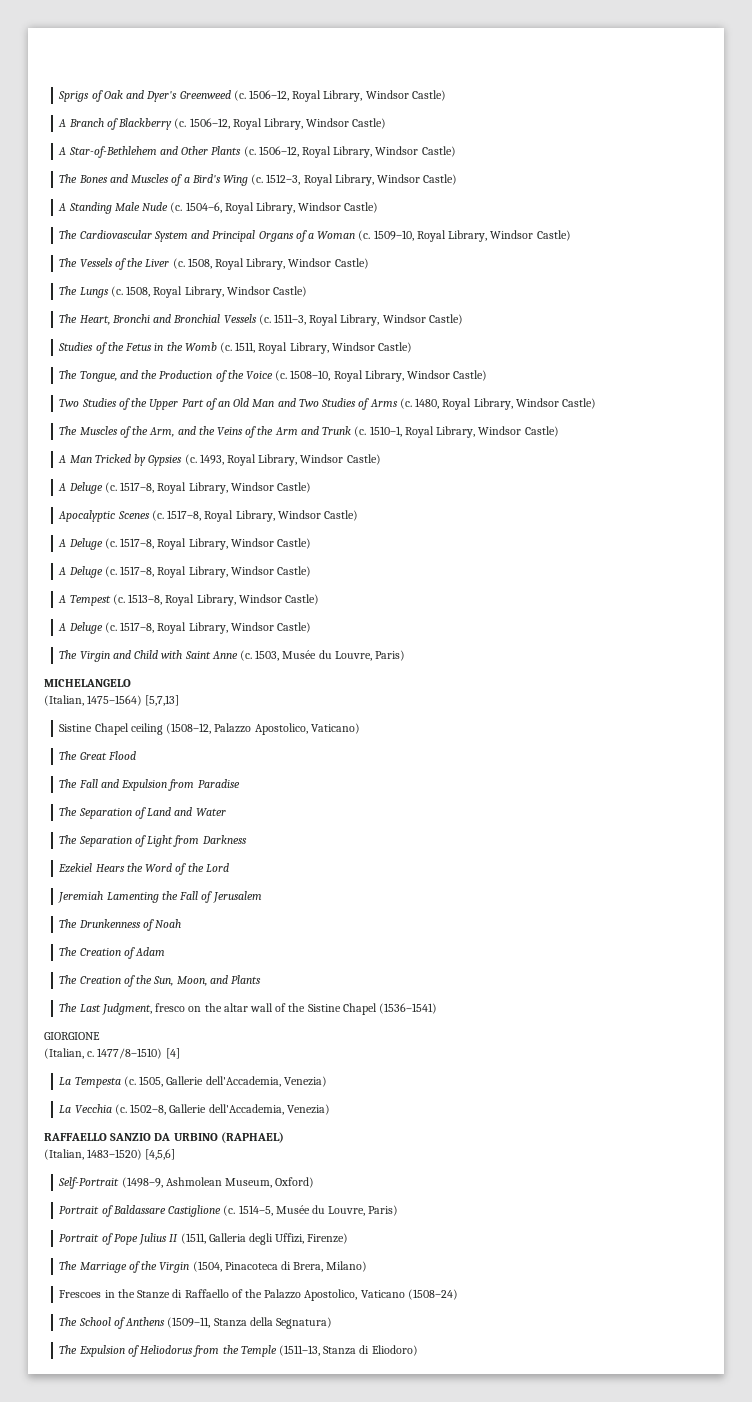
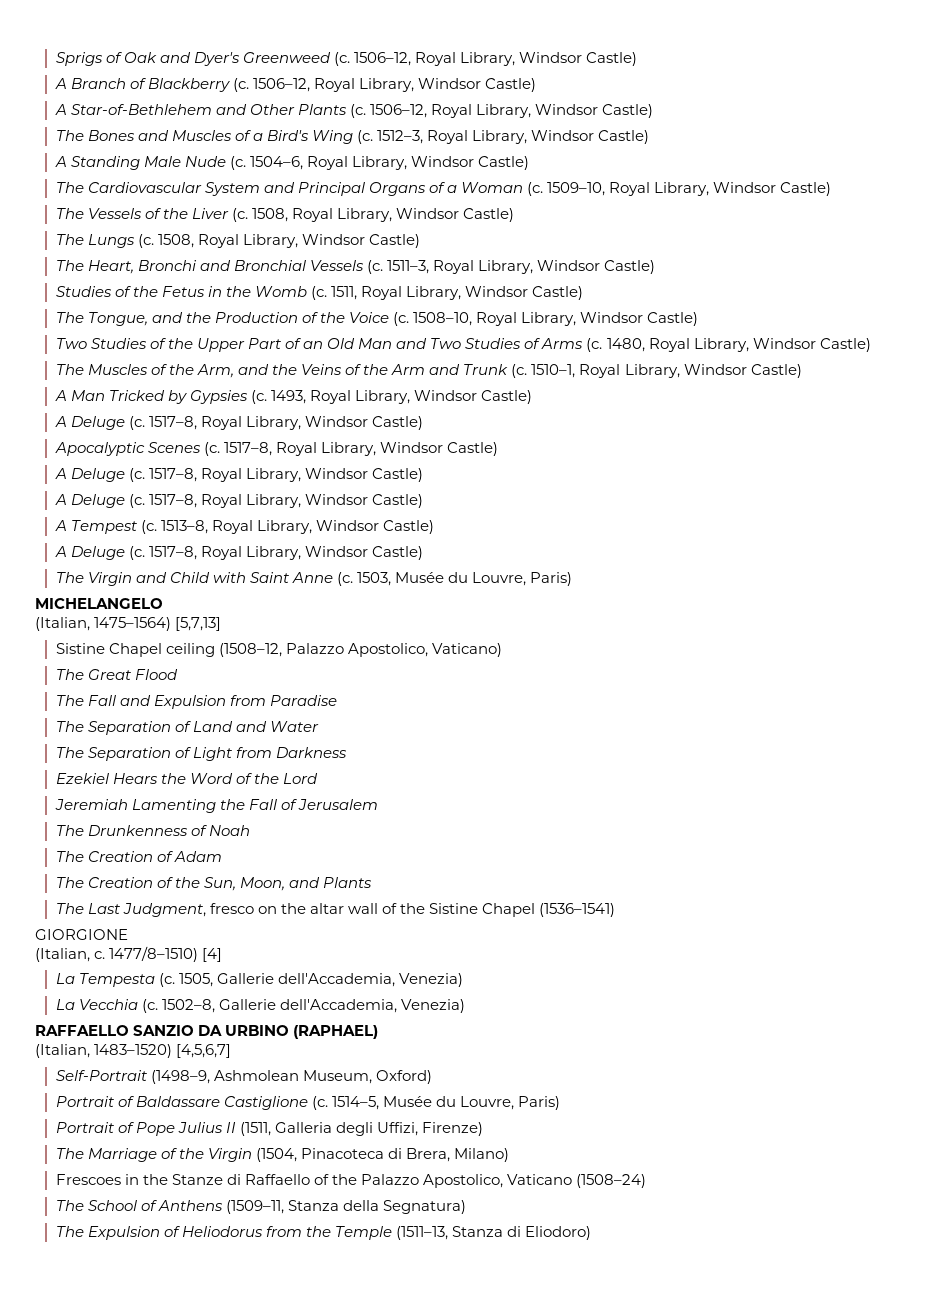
- (Italian, 1483–1520) [4,5,6]
+ (Italian, 1483–1520) [4,5,6,7]

